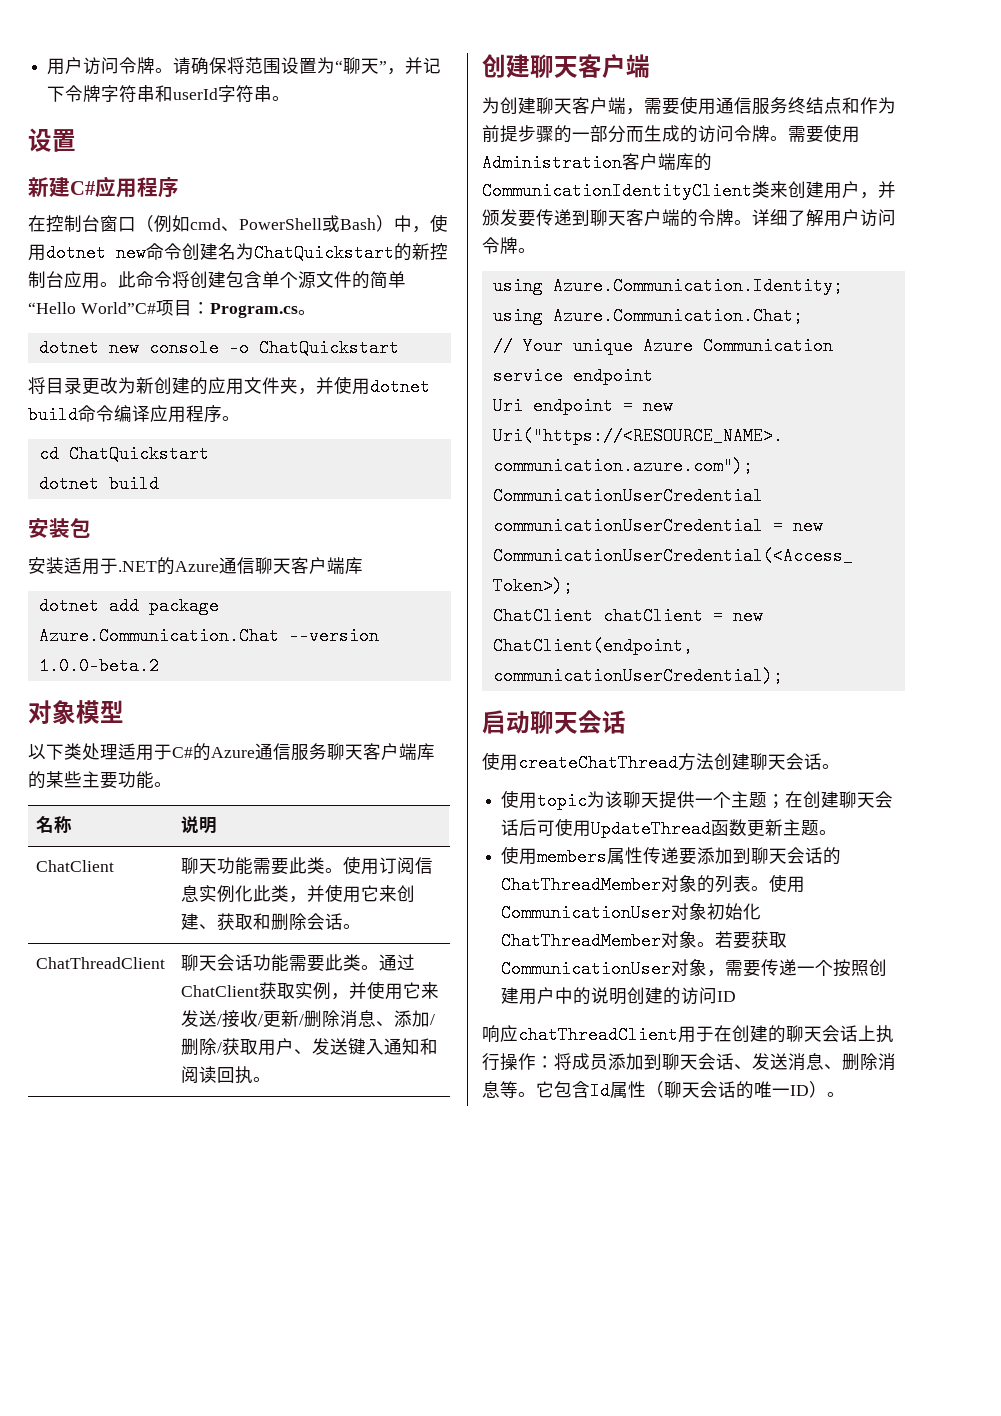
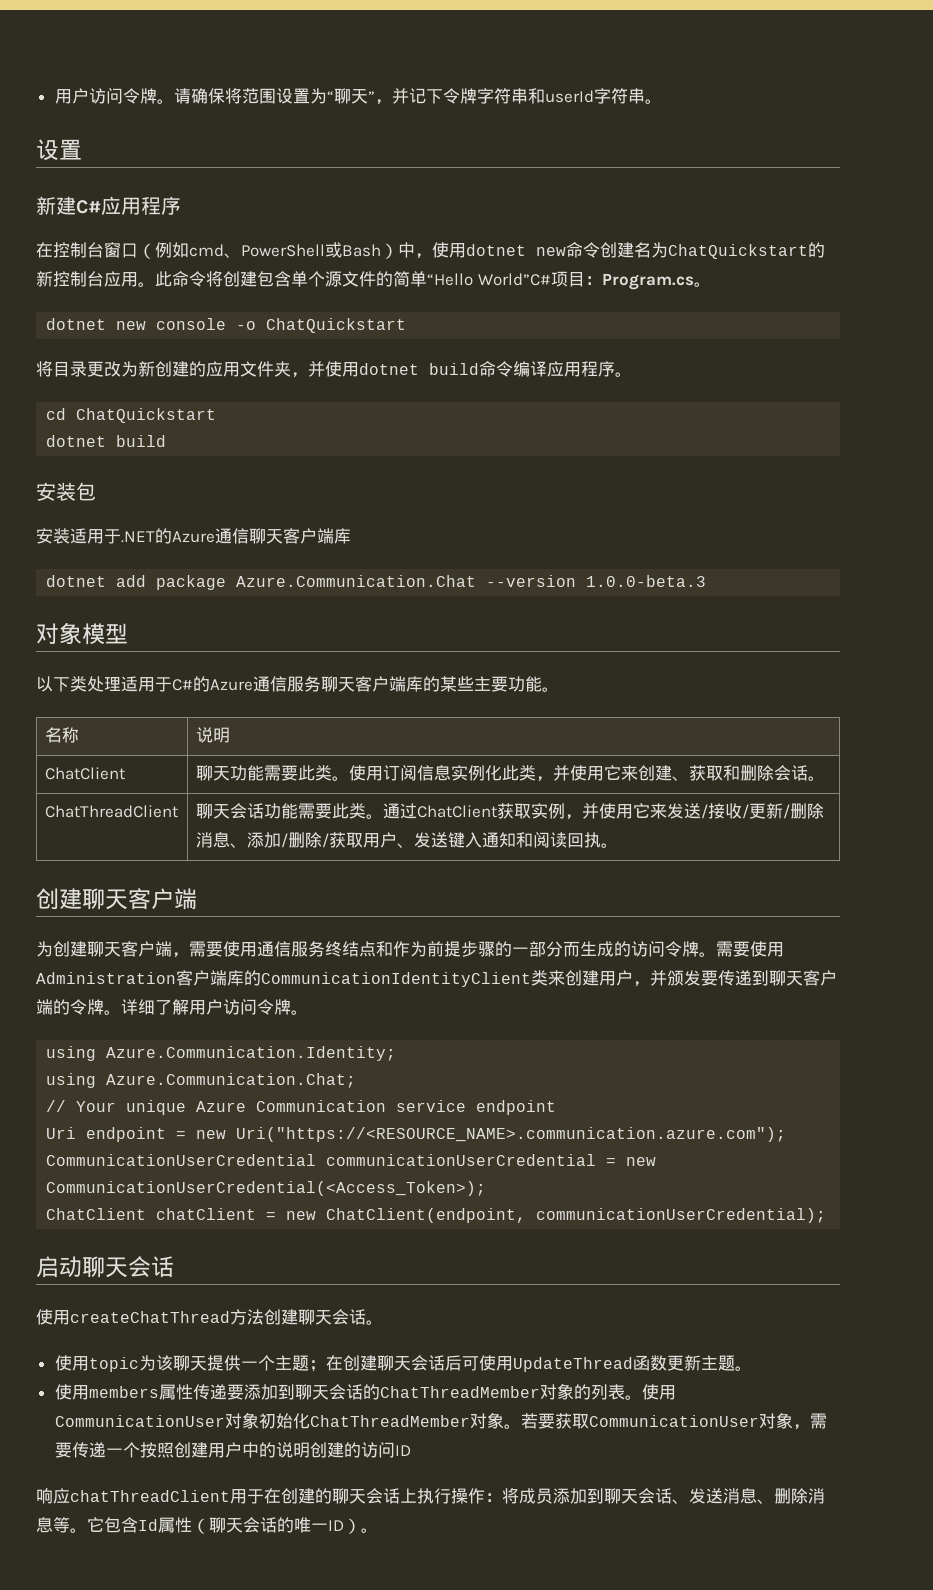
- dotnet add package Azure.Communication.Chat --version 1.0.0-beta.2
+ dotnet add package Azure.Communication.Chat --version 1.0.0-beta.3

